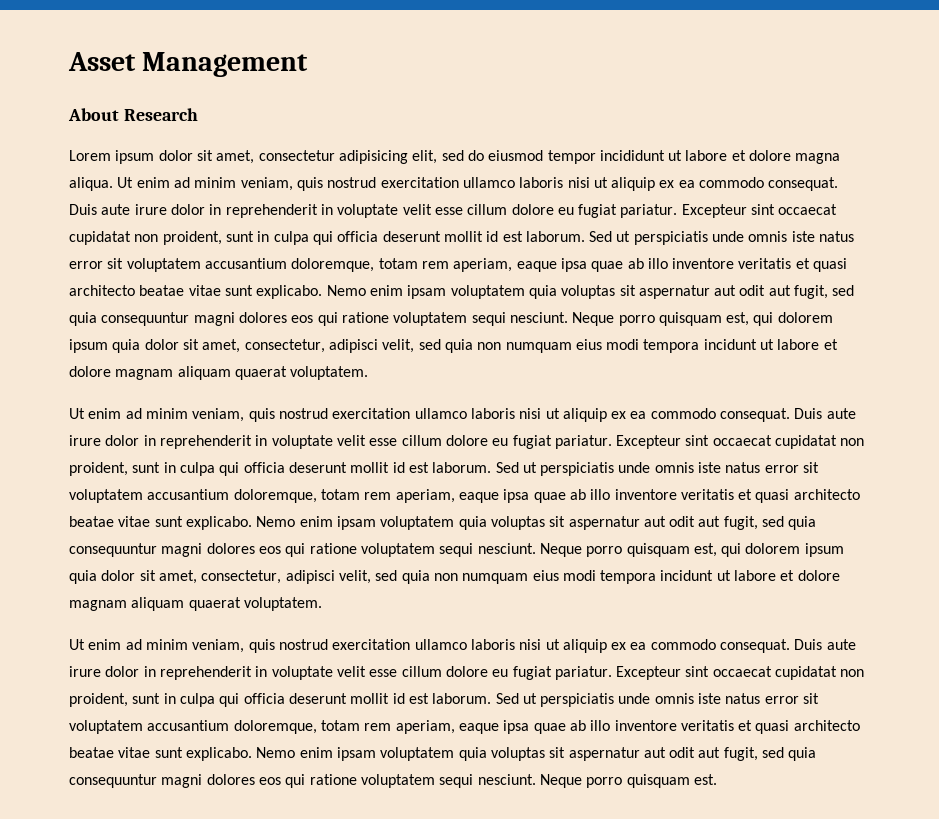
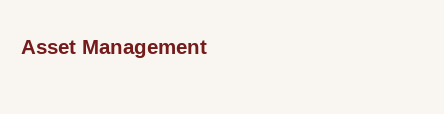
- About Research
- Lorem ipsum dolor sit amet, consectetur adipisicing elit, sed do eiusmod tempor incididunt ut labore et dolore magna aliqua. Ut enim ad minim veniam, quis nostrud exercitation ullamco laboris nisi ut aliquip ex ea commodo consequat. Duis aute irure dolor in reprehenderit in voluptate velit esse cillum dolore eu fugiat pariatur. Excepteur sint occaecat cupidatat non proident, sunt in culpa qui officia deserunt mollit id est laborum. Sed ut perspiciatis unde omnis iste natus error sit voluptatem accusantium doloremque, totam rem aperiam, eaque ipsa quae ab illo inventore veritatis et quasi architecto beatae vitae sunt explicabo. Nemo enim ipsam voluptatem quia voluptas sit aspernatur aut odit aut fugit, sed quia consequuntur magni dolores eos qui ratione voluptatem sequi nesciunt. Neque porro quisquam est, qui dolorem ipsum quia dolor sit amet, consectetur, adipisci velit, sed quia non numquam eius modi tempora incidunt ut labore et dolore magnam aliquam quaerat voluptatem.
- Ut enim ad minim veniam, quis nostrud exercitation ullamco laboris nisi ut aliquip ex ea commodo consequat. Duis aute irure dolor in reprehenderit in voluptate velit esse cillum dolore eu fugiat pariatur. Excepteur sint occaecat cupidatat non proident, sunt in culpa qui officia deserunt mollit id est laborum. Sed ut perspiciatis unde omnis iste natus error sit voluptatem accusantium doloremque, totam rem aperiam, eaque ipsa quae ab illo inventore veritatis et quasi architecto beatae vitae sunt explicabo. Nemo enim ipsam voluptatem quia voluptas sit aspernatur aut odit aut fugit, sed quia consequuntur magni dolores eos qui ratione voluptatem sequi nesciunt. Neque porro quisquam est, qui dolorem ipsum quia dolor sit amet, consectetur, adipisci velit, sed quia non numquam eius modi tempora incidunt ut labore et dolore magnam aliquam quaerat voluptatem.
- Ut enim ad minim veniam, quis nostrud exercitation ullamco laboris nisi ut aliquip ex ea commodo consequat. Duis aute irure dolor in reprehenderit in voluptate velit esse cillum dolore eu fugiat pariatur. Excepteur sint occaecat cupidatat non proident, sunt in culpa qui officia deserunt mollit id est laborum. Sed ut perspiciatis unde omnis iste natus error sit voluptatem accusantium doloremque, totam rem aperiam, eaque ipsa quae ab illo inventore veritatis et quasi architecto beatae vitae sunt explicabo. Nemo enim ipsam voluptatem quia voluptas sit aspernatur aut odit aut fugit, sed quia consequuntur magni dolores eos qui ratione voluptatem sequi nesciunt. Neque porro quisquam est.

